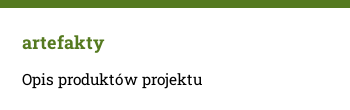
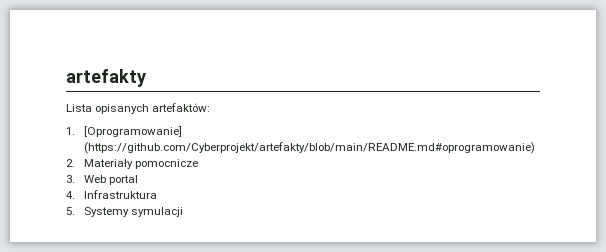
- Opis produktów projektu
+ Lista opisanych artefaktów:
+ 1. [Oprogramowanie] (https://github.com/Cyberprojekt/artefakty/blob/main/README.md#oprogramowanie)
+ 2. Materiały pomocnicze
+ 3. Web portal
+ 4. Infrastruktura
+ 5. Systemy symulacji

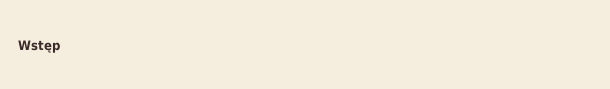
- artefakty
- Lista opisanych artefaktów:
- 1. [Oprogramowanie] (https://github.com/Cyberprojekt/artefakty/blob/main/README.md#oprogramowanie)
- 2. Materiały pomocnicze
- 3. Web portal
- 4. Infrastruktura
- 5. Systemy symulacji
+ Wstęp

